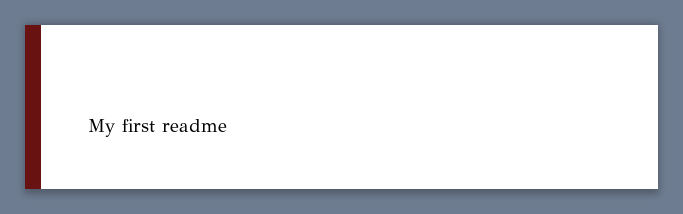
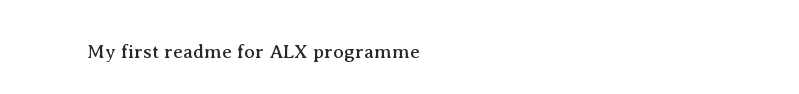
- My first readme
+ My first readme for ALX programme

